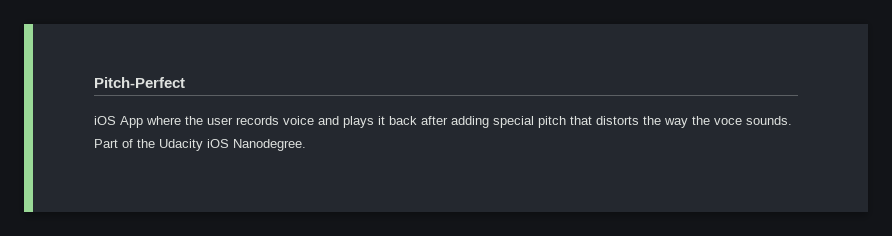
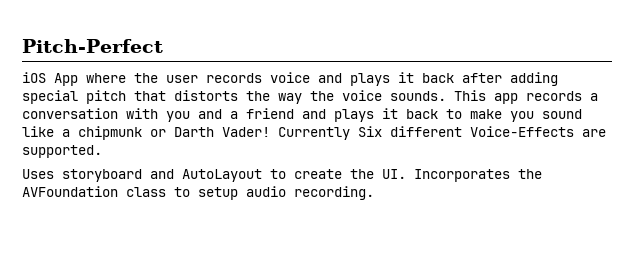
- iOS App where the user records voice and plays it back after adding special pitch that distorts the way the voce sounds. Part of the Udacity iOS Nanodegree.
+ iOS App where the user records voice and plays it back after adding special pitch that distorts the way the voice sounds. This app records a conversation with you and a friend and plays it back to make you sound like a chipmunk or Darth Vader! Currently Six different Voice-Effects are supported.
+ Uses storyboard and AutoLayout to create the UI. Incorporates the AVFoundation class to setup audio recording.

